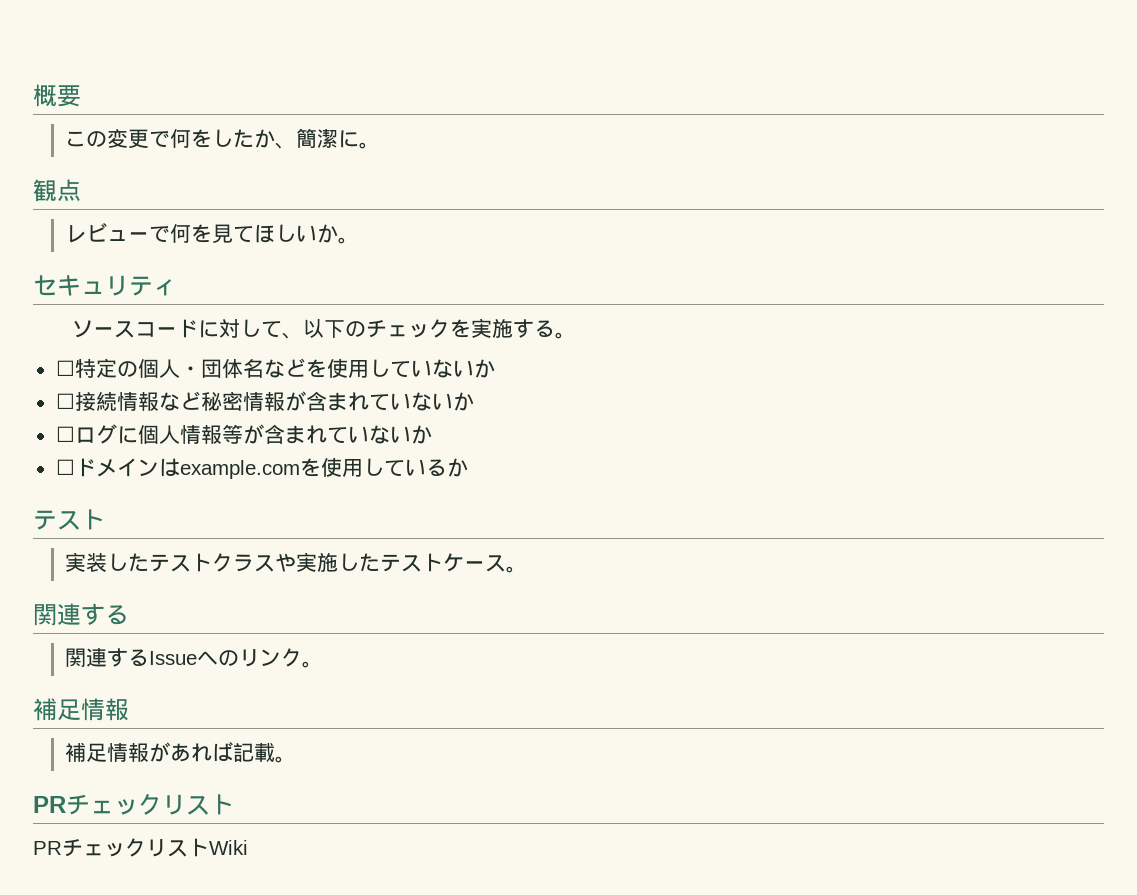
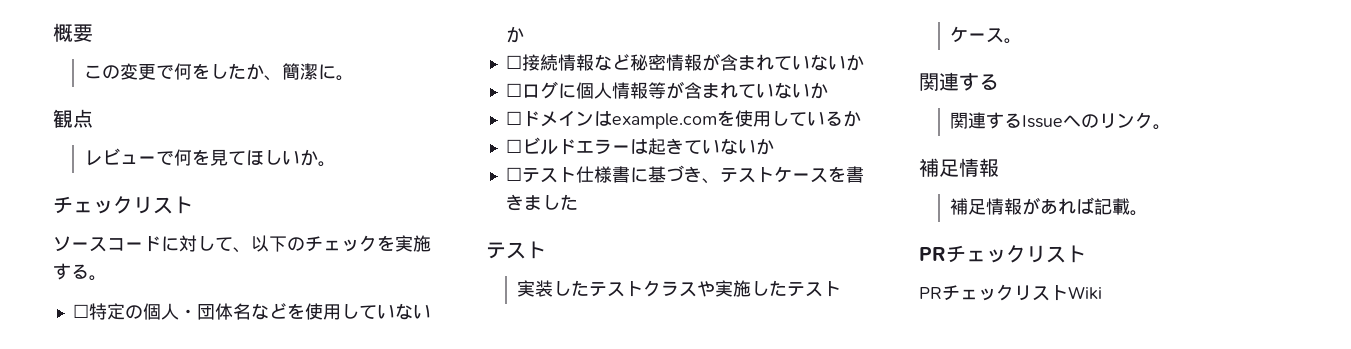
  レビューで何を見てほしいか。
- セキュリティ
+ チェックリスト
+ ☐ビルドエラーは起きていないか
+ ☐テスト仕様書に基づき、テストケースを書きました

